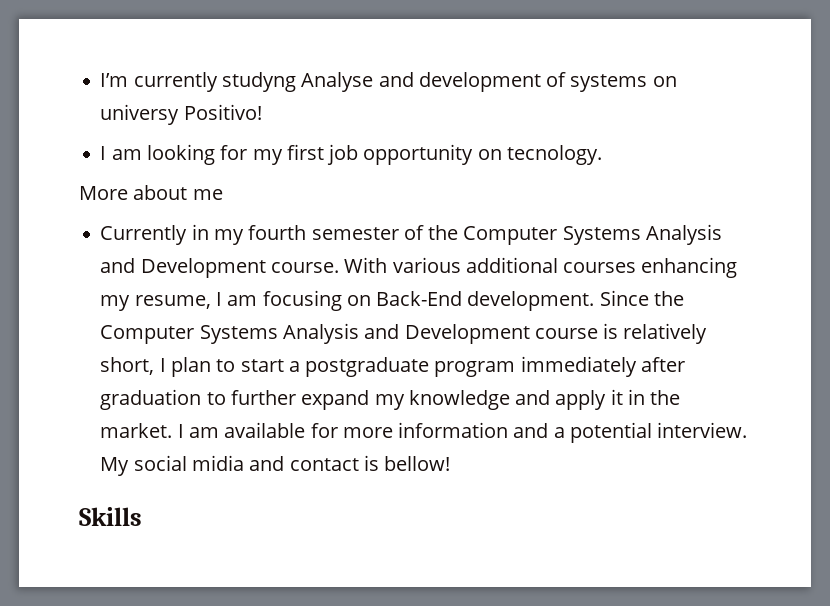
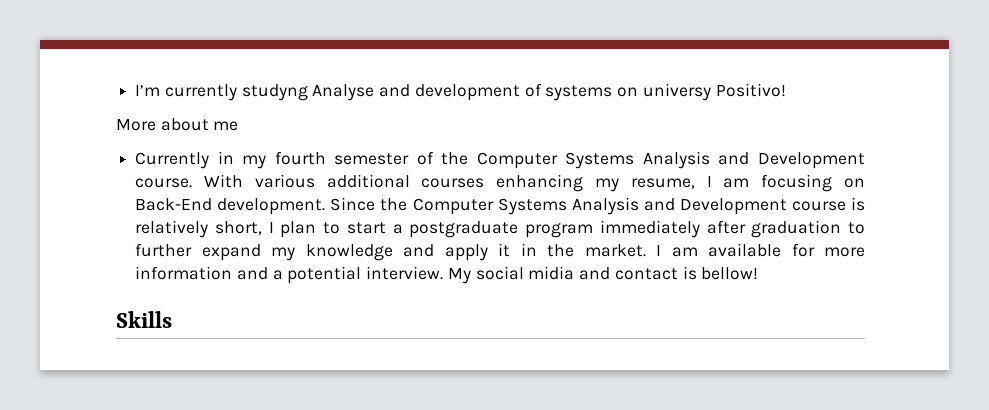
- I am looking for my first job opportunity on tecnology.

